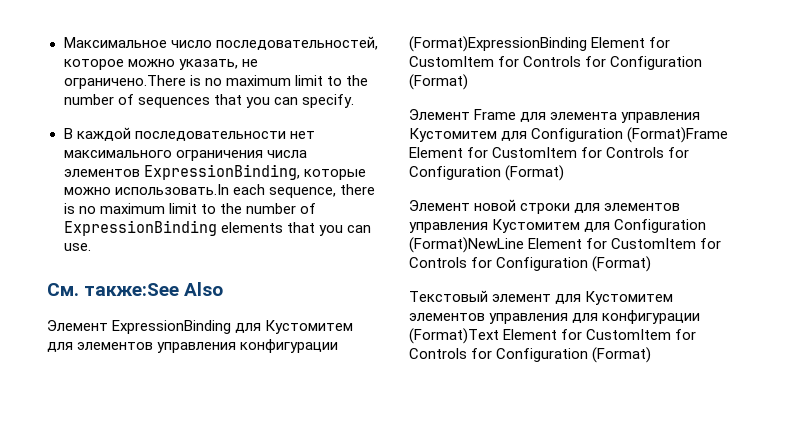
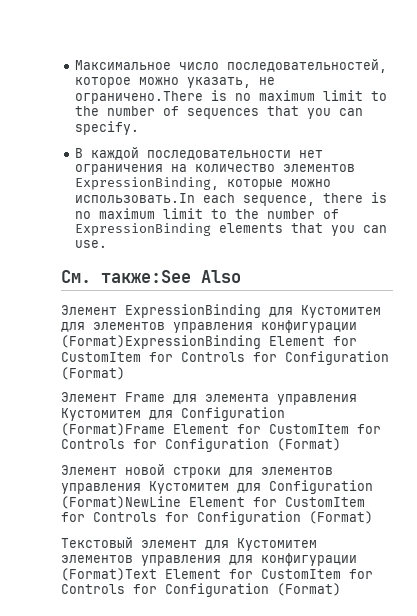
- В каждой последовательности нет максимального ограничения числа элементов ExpressionBinding, которые можно использовать.In each sequence, there is no maximum limit to the number of ExpressionBinding elements that you can use.
+ В каждой последовательности нет ограничения на количество элементов ExpressionBinding, которые можно использовать.In each sequence, there is no maximum limit to the number of ExpressionBinding elements that you can use.

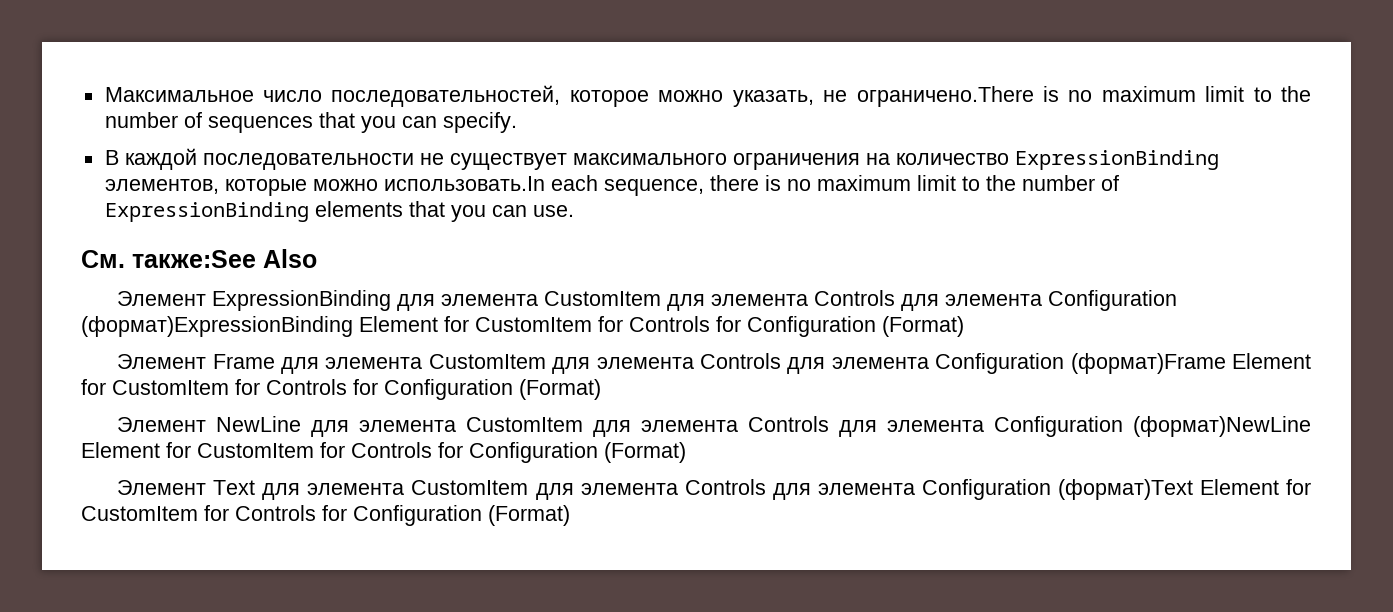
- В каждой последовательности нет ограничения на количество элементов ExpressionBinding, которые можно использовать.In each sequence, there is no maximum limit to the number of ExpressionBinding elements that you can use.
+ В каждой последовательности не существует максимального ограничения на количество ExpressionBinding элементов, которые можно использовать.In each sequence, there is no maximum limit to the number of ExpressionBinding elements that you can use.
- Элемент ExpressionBinding для Кустомитем для элементов управления конфигурации (Format)ExpressionBinding Element for CustomItem for Controls for Configuration (Format)
+ Элемент ExpressionBinding для элемента CustomItem для элемента Controls для элемента Configuration (формат)ExpressionBinding Element for CustomItem for Controls for Configuration (Format)
- Элемент Frame для элемента управления Кустомитем для Configuration (Format)Frame Element for CustomItem for Controls for Configuration (Format)
- Элемент новой строки для элементов управления Кустомитем для Configuration (Format)NewLine Element for CustomItem for Controls for Configuration (Format)
- Текстовый элемент для Кустомитем элементов управления для конфигурации (Format)Text Element for CustomItem for Controls for Configuration (Format)
+ Элемент Frame для элемента CustomItem для элемента Controls для элемента Configuration (формат)Frame Element for CustomItem for Controls for Configuration (Format)
+ Элемент NewLine для элемента CustomItem для элемента Controls для элемента Configuration (формат)NewLine Element for CustomItem for Controls for Configuration (Format)
+ Элемент Text для элемента CustomItem для элемента Controls для элемента Configuration (формат)Text Element for CustomItem for Controls for Configuration (Format)

